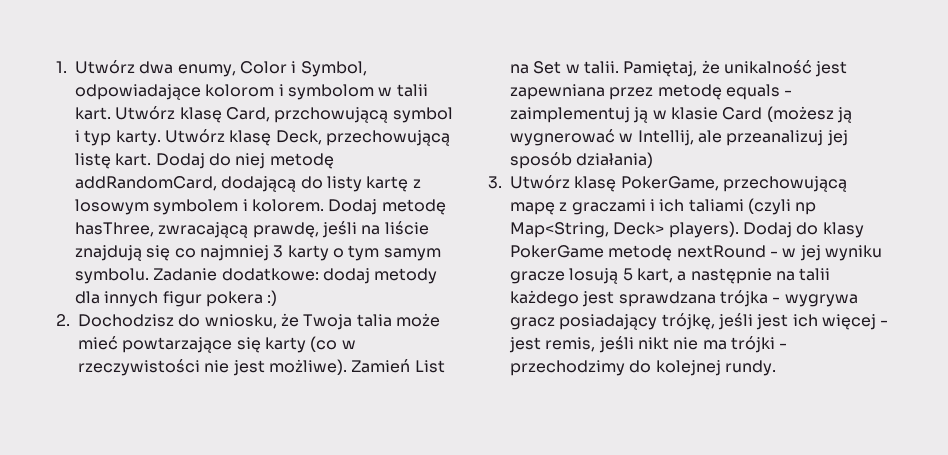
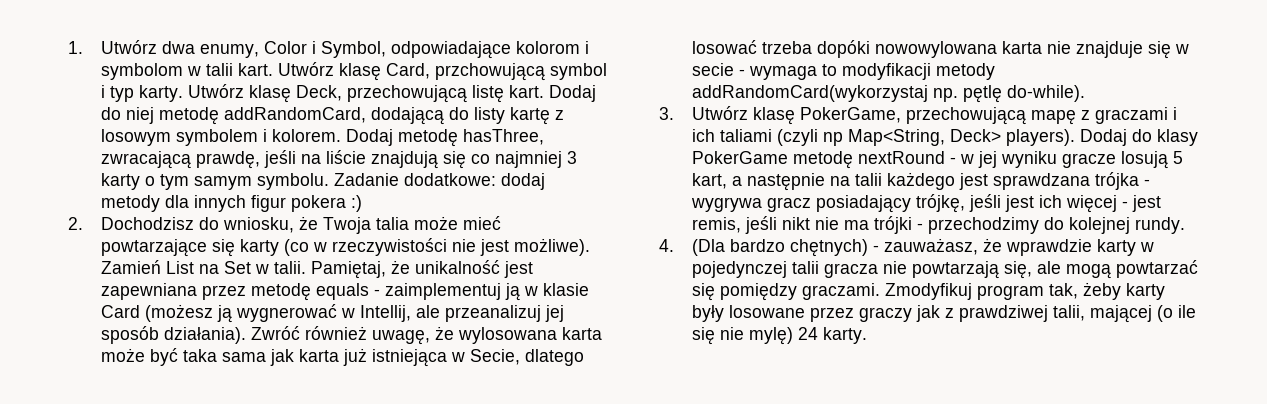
- Pamiętaj, że unikalność jest zapewniana przez metodę equals - zaimplementuj ją w klasie Card (możesz ją wygnerować w Intellij, ale przeanalizuj jej sposób działania)
+ Pamiętaj, że unikalność jest zapewniana przez metodę equals - zaimplementuj ją w klasie Card (możesz ją wygnerować w Intellij, ale przeanalizuj jej sposób działania). Zwróć również uwagę, że wylosowana karta może być taka sama jak karta już istniejąca w Secie, dlatego losować trzeba dopóki nowowylowana karta nie znajduje się w secie - wymaga to modyfikacji metody addRandomCard(wykorzystaj np. pętlę do-while).
+ 4. (Dla bardzo chętnych) - zauważasz, że wprawdzie karty w pojedynczej talii gracza nie powtarzają się, ale mogą powtarzać się pomiędzy graczami. Zmodyfikuj program tak, żeby karty były losowane przez graczy jak z prawdziwej talii, mającej (o ile się nie mylę) 24 karty.

